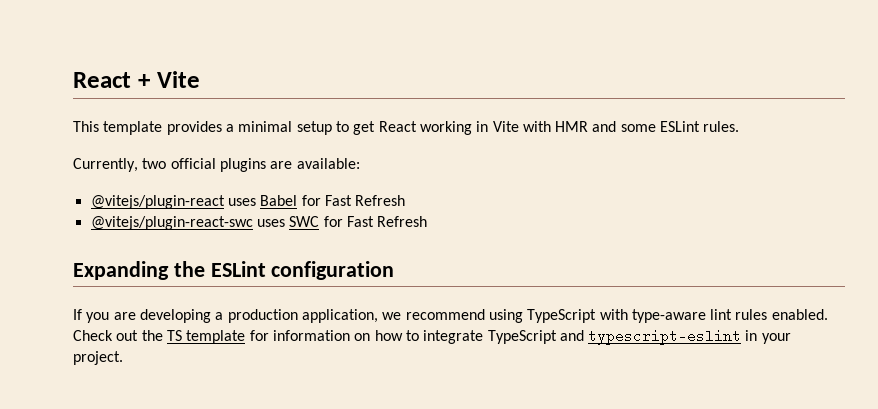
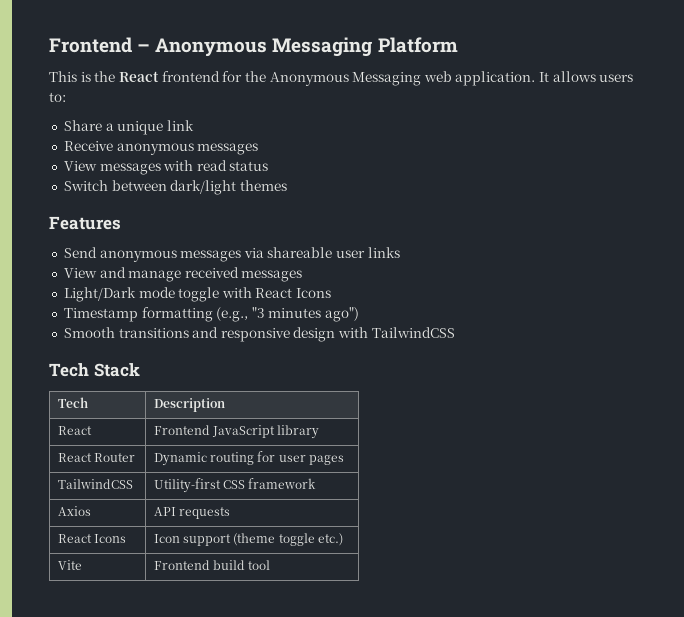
- React + Vite
- This template provides a minimal setup to get React working in Vite with HMR and some ESLint rules.
- Currently, two official plugins are available:
- @vitejs/plugin-react uses Babel for Fast Refresh
- @vitejs/plugin-react-swc uses SWC for Fast Refresh
- Expanding the ESLint configuration
- If you are developing a production application, we recommend using TypeScript with type-aware lint rules enabled. Check out the TS template for information on how to integrate TypeScript and typescript-eslint in your project.
+ Frontend – Anonymous Messaging Platform
+ This is the React frontend for the Anonymous Messaging web application. It allows users to:
+ Share a unique link
+ Receive anonymous messages
+ View messages with read status
+ Switch between dark/light themes
+ Features
+ Send anonymous messages via shareable user links
+ View and manage received messages
+ Light/Dark mode toggle with React Icons
+ Timestamp formatting (e.g., "3 minutes ago")
+ Smooth transitions and responsive design with TailwindCSS
+ Tech Stack
+ Tech | Description
+ React | Frontend JavaScript library
+ React Router | Dynamic routing for user pages
+ TailwindCSS | Utility-first CSS framework
+ Axios | API requests
+ React Icons | Icon support (theme toggle etc.)
+ Vite | Frontend build tool

